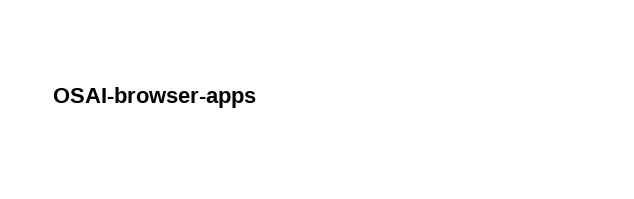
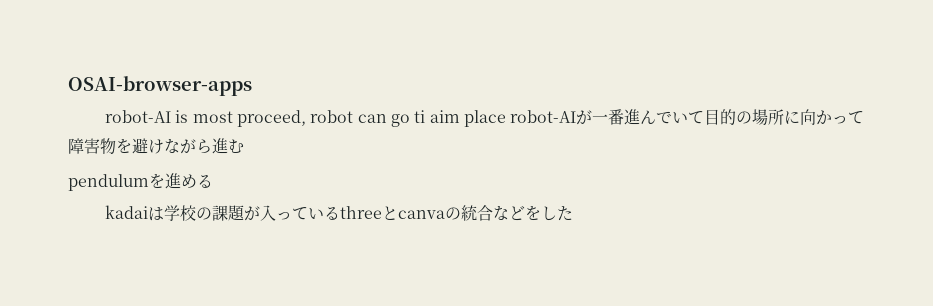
+ robot-AI is most proceed, robot can go ti aim place robot-AIが一番進んでいて目的の場所に向かって障害物を避けながら進む
+ pendulumを進める
+ kadaiは学校の課題が入っているthreeとcanvaの統合などをした

